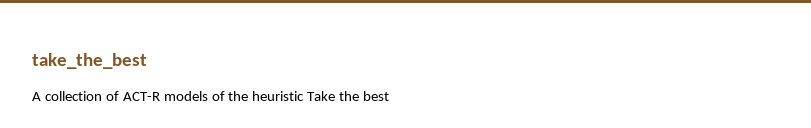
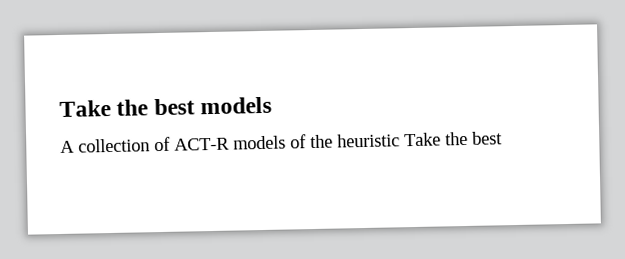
- take_the_best
+ Take the best models

